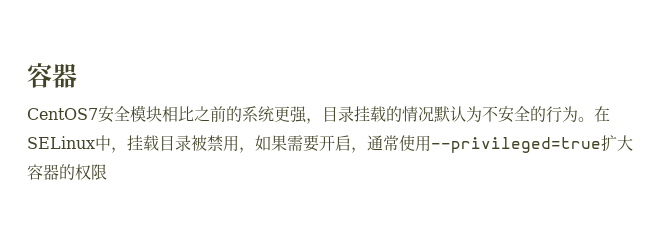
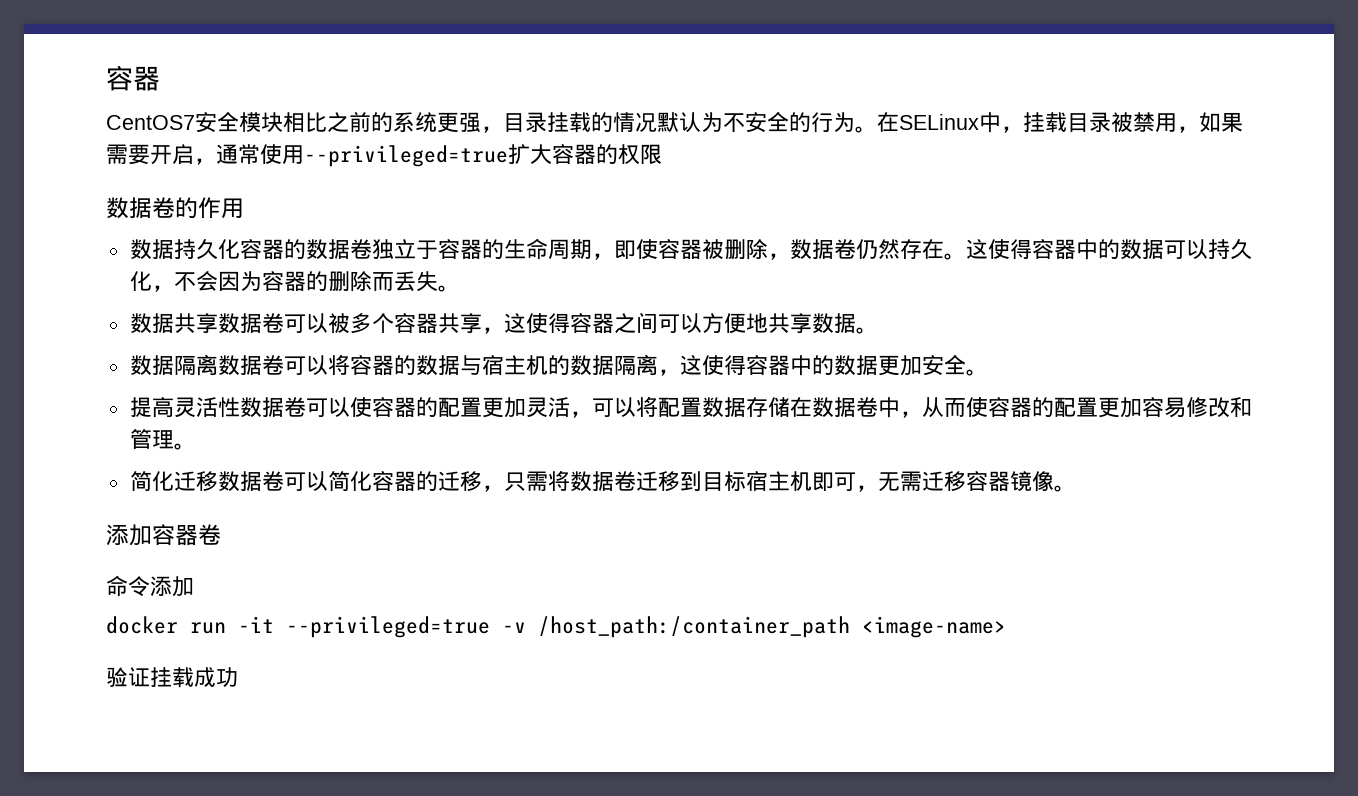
+ 数据卷的作用
+ 数据持久化容器的数据卷独立于容器的生命周期，即使容器被删除，数据卷仍然存在。这使得容器中的数据可以持久化，不会因为容器的删除而丢失。
+ 数据共享数据卷可以被多个容器共享，这使得容器之间可以方便地共享数据。
+ 数据隔离数据卷可以将容器的数据与宿主机的数据隔离，这使得容器中的数据更加安全。
+ 提高灵活性数据卷可以使容器的配置更加灵活，可以将配置数据存储在数据卷中，从而使容器的配置更加容易修改和管理。
+ 简化迁移数据卷可以简化容器的迁移，只需将数据卷迁移到目标宿主机即可，无需迁移容器镜像。
+ 添加容器卷
+ 命令添加
+ docker run -it --privileged=true -v /host_path:/container_path <image-name>
+ 验证挂载成功

